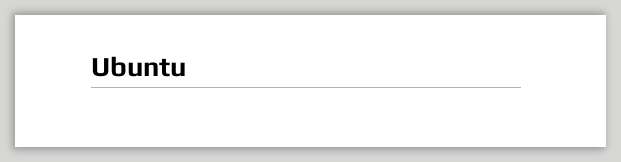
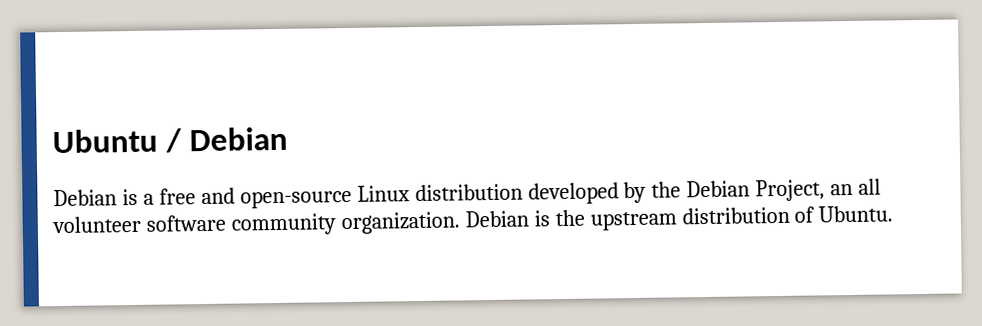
- Ubuntu
+ Ubuntu / Debian
+ Debian is a free and open-source Linux distribution developed by the Debian Project, an all volunteer software community organization. Debian is the upstream distribution of Ubuntu.

